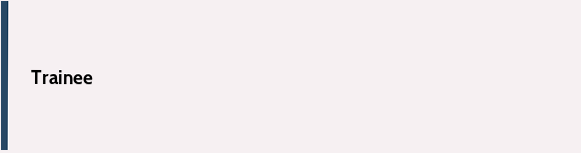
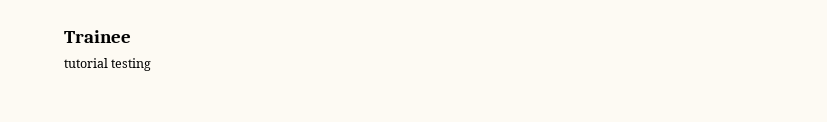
+ tutorial testing

